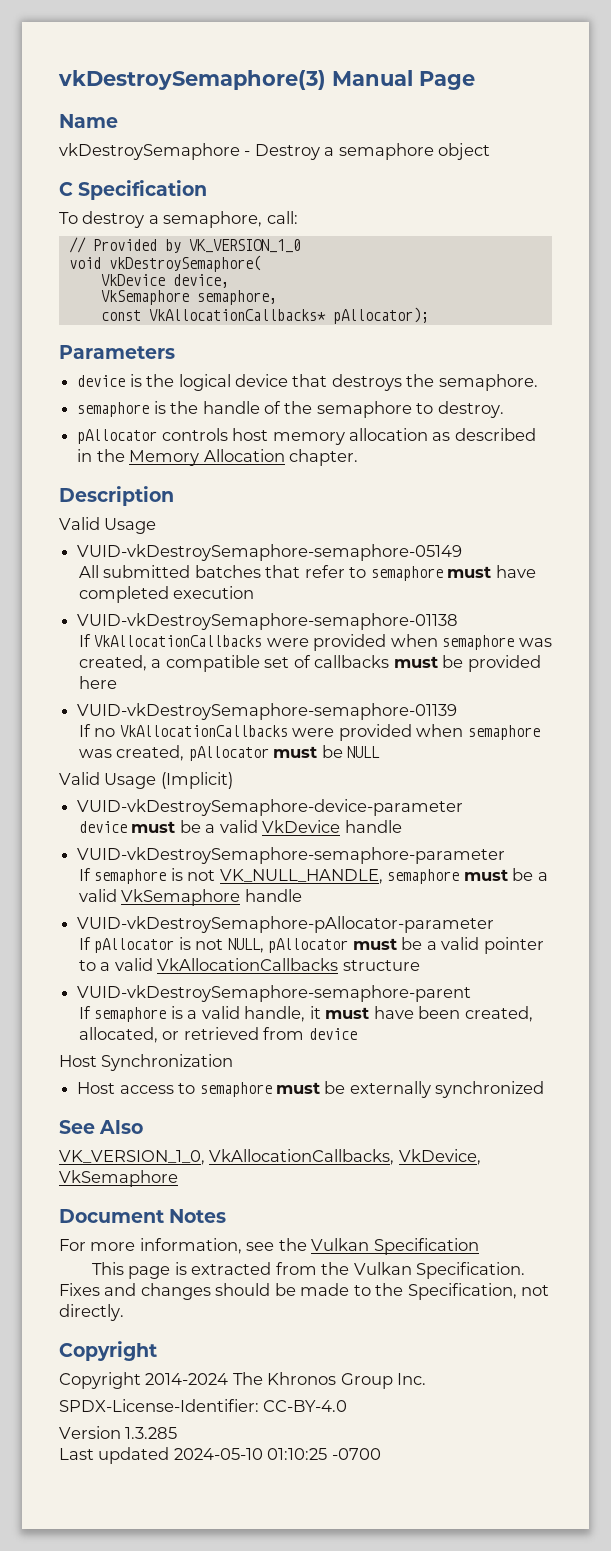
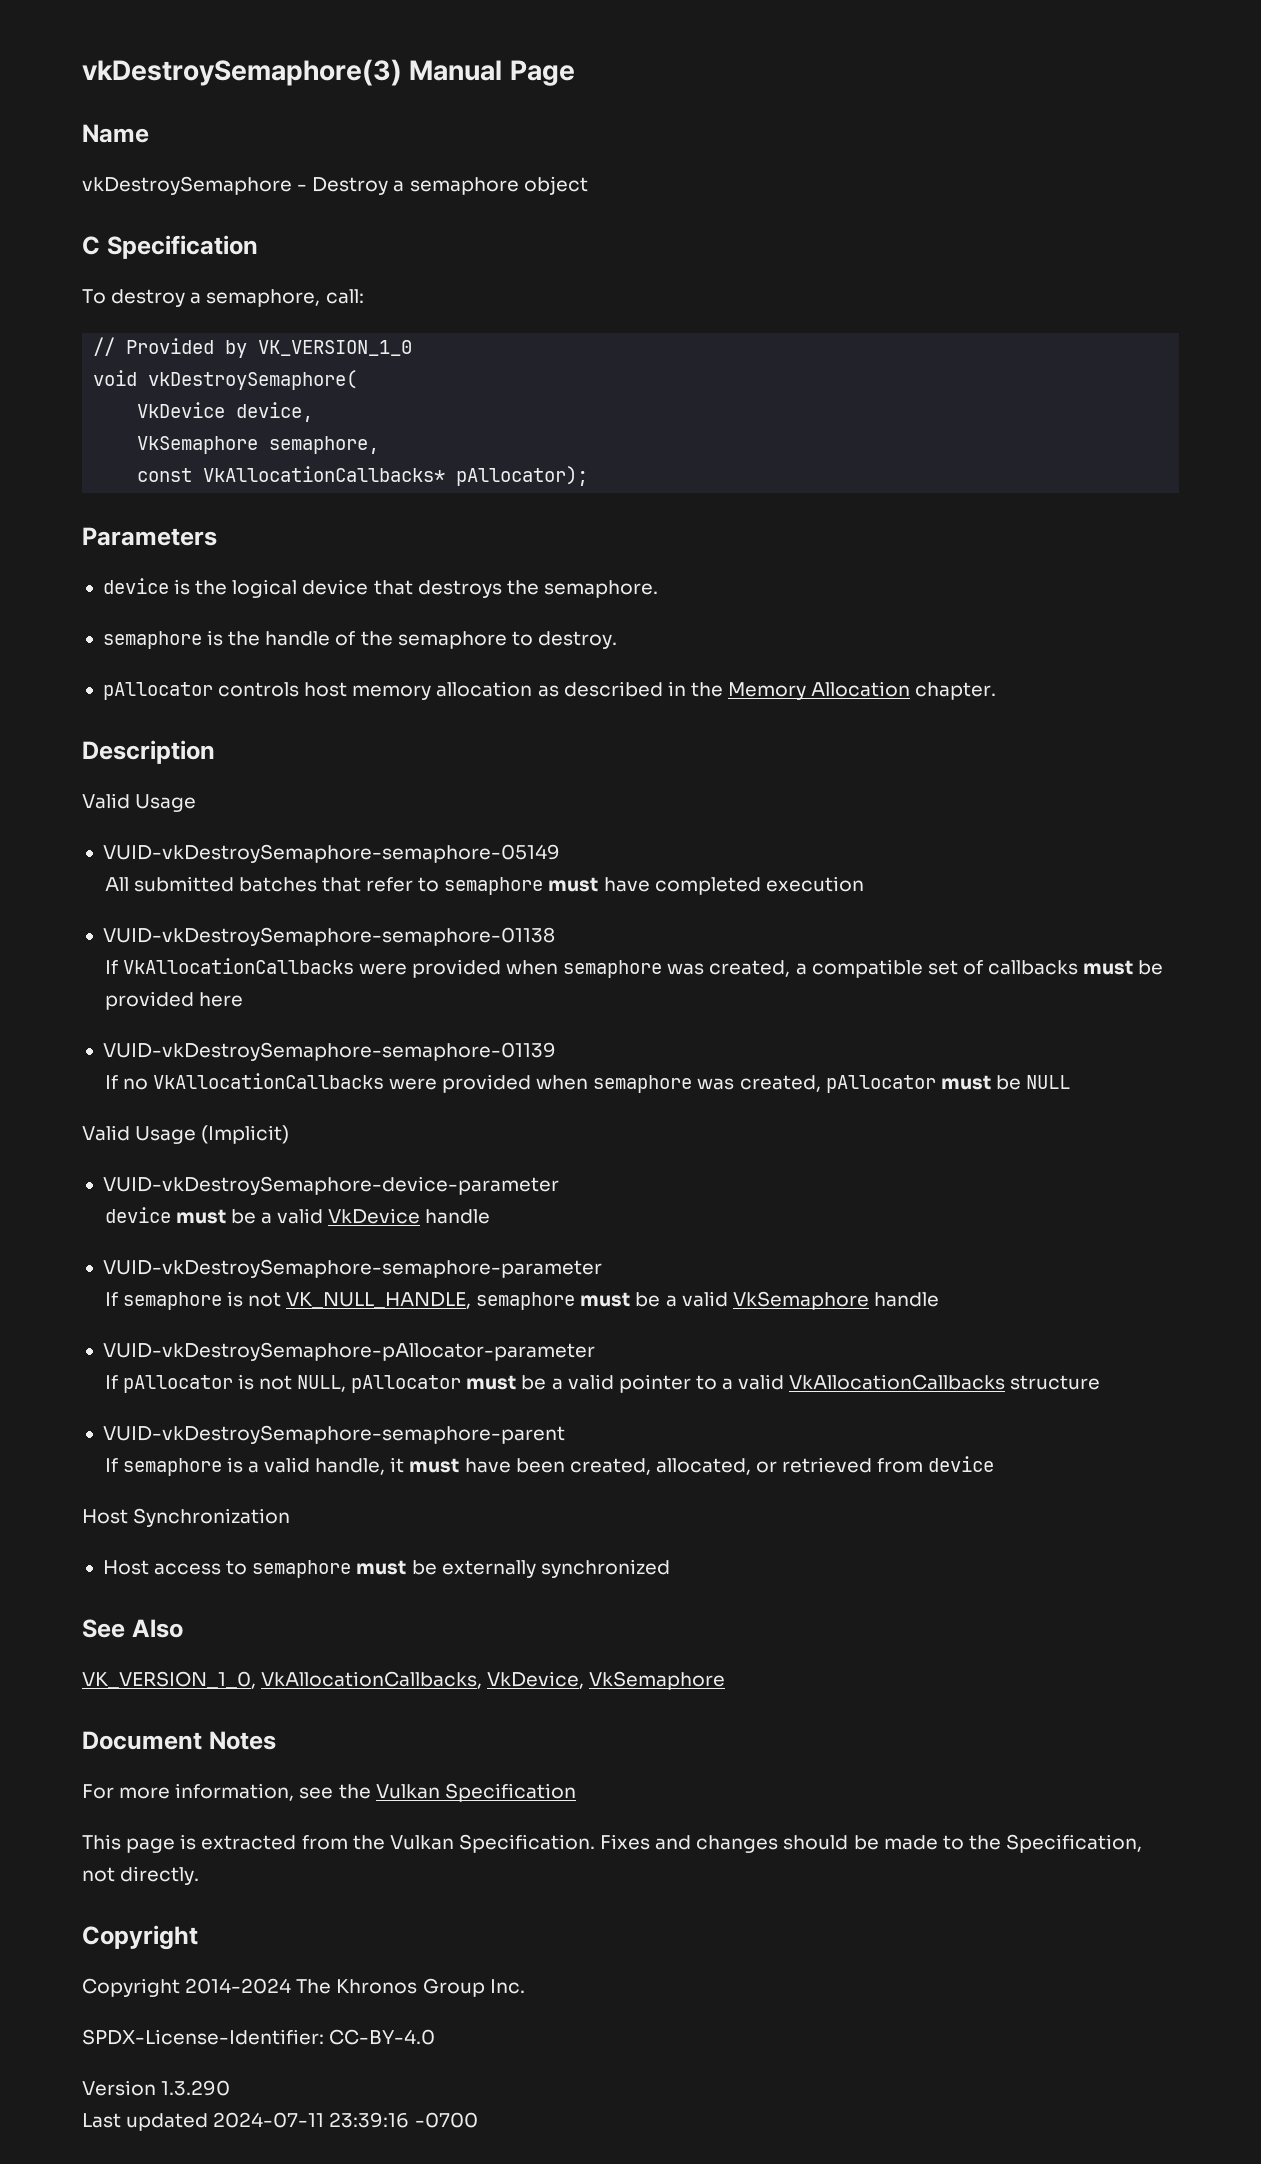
- Version 1.3.285
+ Version 1.3.290
- Last updated 2024-05-10 01:10:25 -0700
+ Last updated 2024-07-11 23:39:16 -0700

